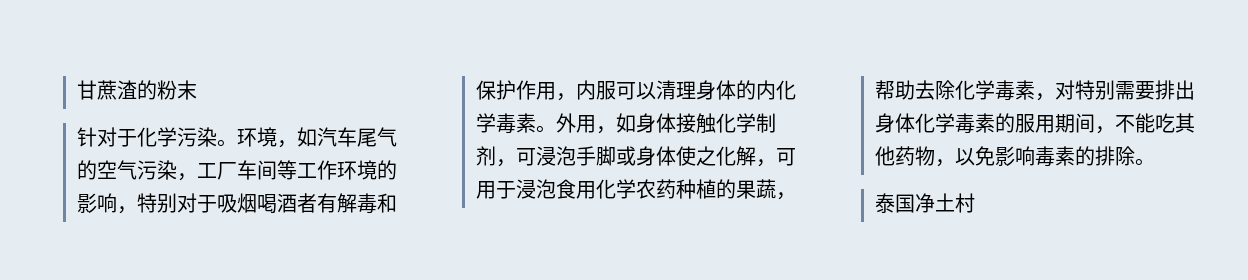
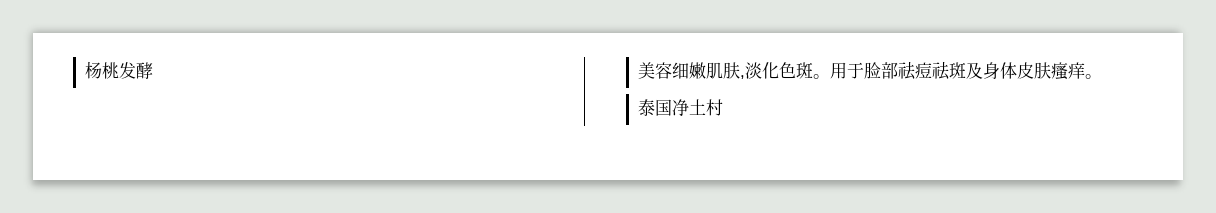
- 甘蔗渣的粉末
- 针对于化学污染。环境，如汽车尾气的空气污染，工厂车间等工作环境的影响，特别对于吸烟喝酒者有解毒和保护作用，内服可以清理身体的内化学毒素。外用，如身体接触化学制剂，可浸泡手脚或身体使之化解，可用于浸泡食用化学农药种植的果蔬，帮助去除化学毒素，对特别需要排出身体化学毒素的服用期间，不能吃其他药物，以免影响毒素的排除。
+ 杨桃发酵
+ 美容细嫩肌肤,淡化色斑。用于脸部祛痘祛斑及身体皮肤瘙痒。

